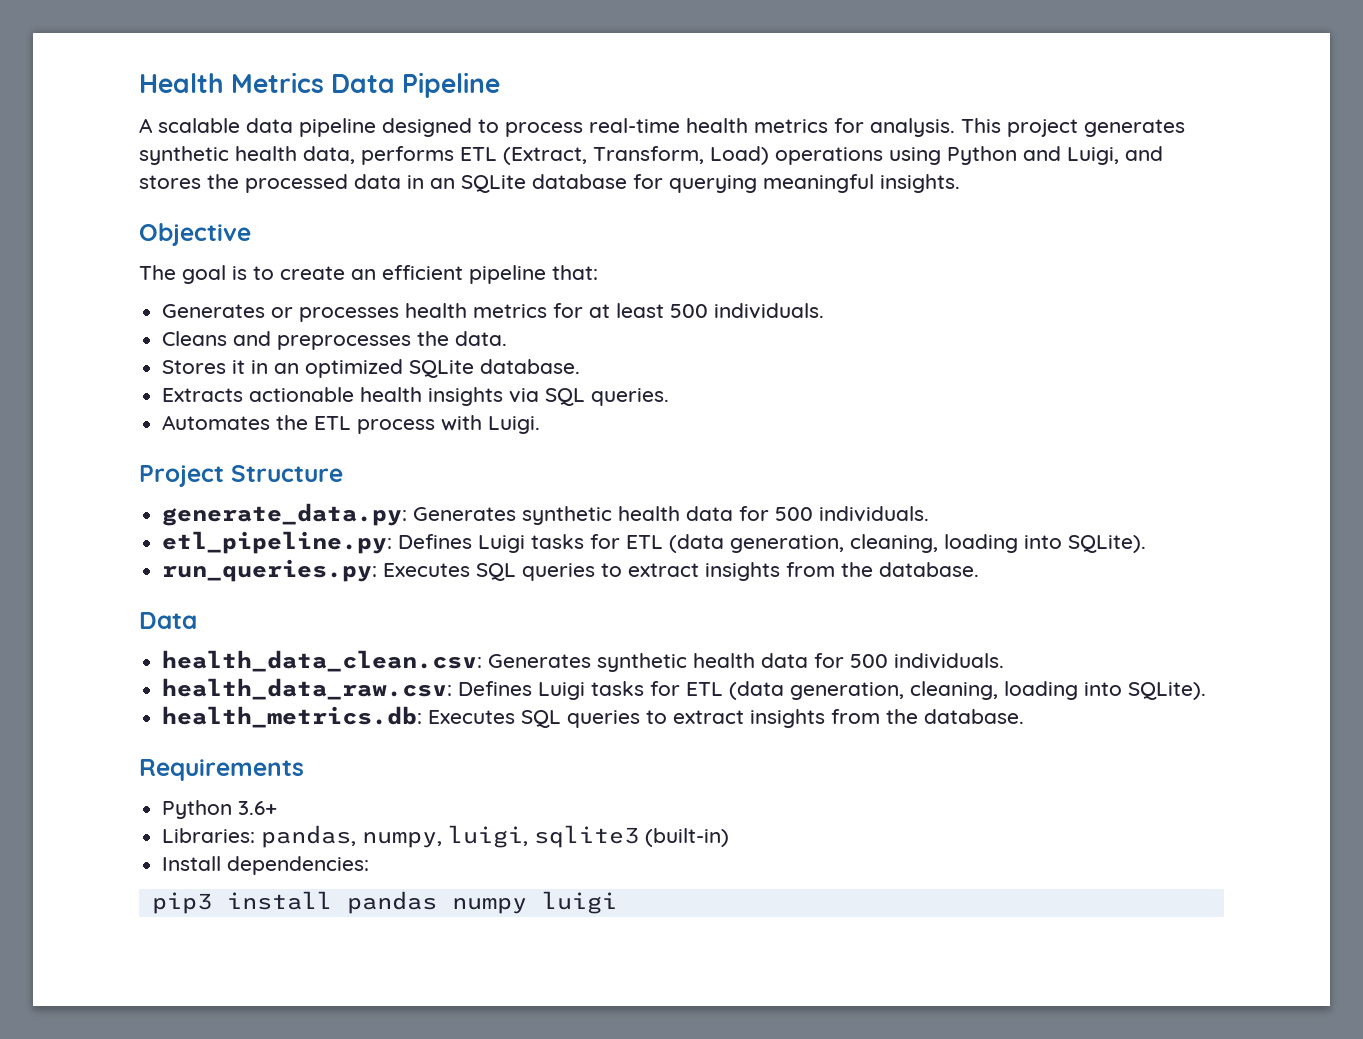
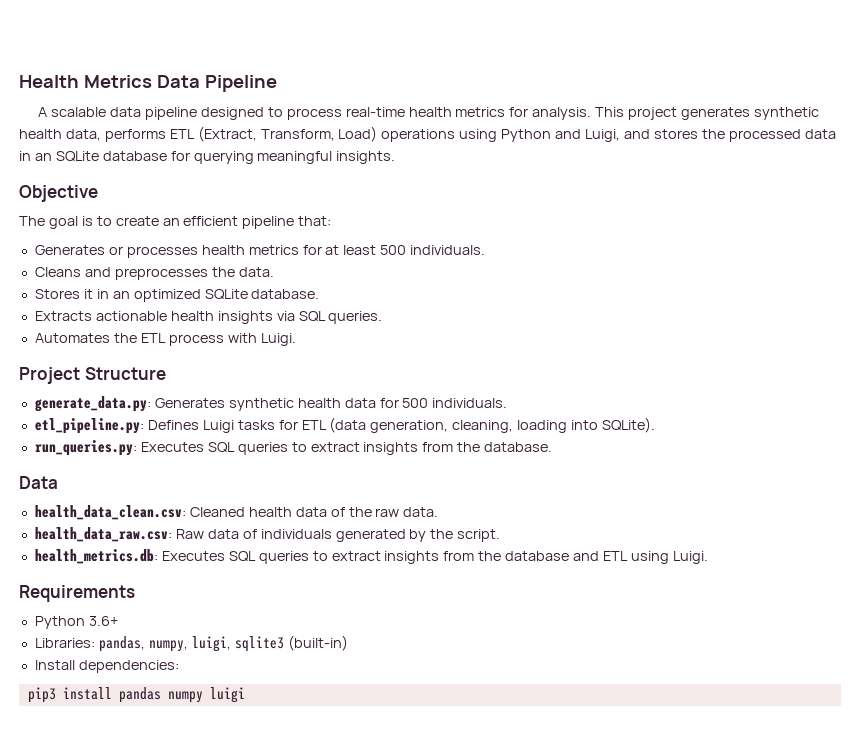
- health_data_clean.csv: Generates synthetic health data for 500 individuals.
- health_data_raw.csv: Defines Luigi tasks for ETL (data generation, cleaning, loading into SQLite).
+ health_data_clean.csv: Cleaned health data of the raw data.
+ health_data_raw.csv: Raw data of individuals generated by the script.
- health_metrics.db: Executes SQL queries to extract insights from the database.
+ health_metrics.db: Executes SQL queries to extract insights from the database and ETL using Luigi.

